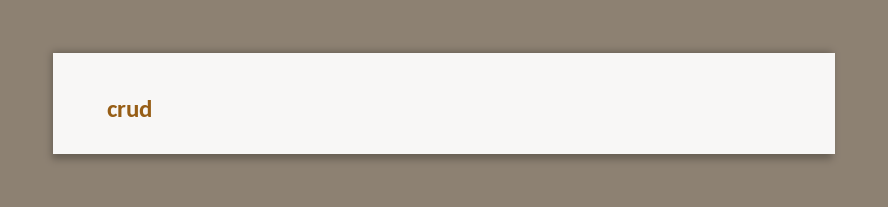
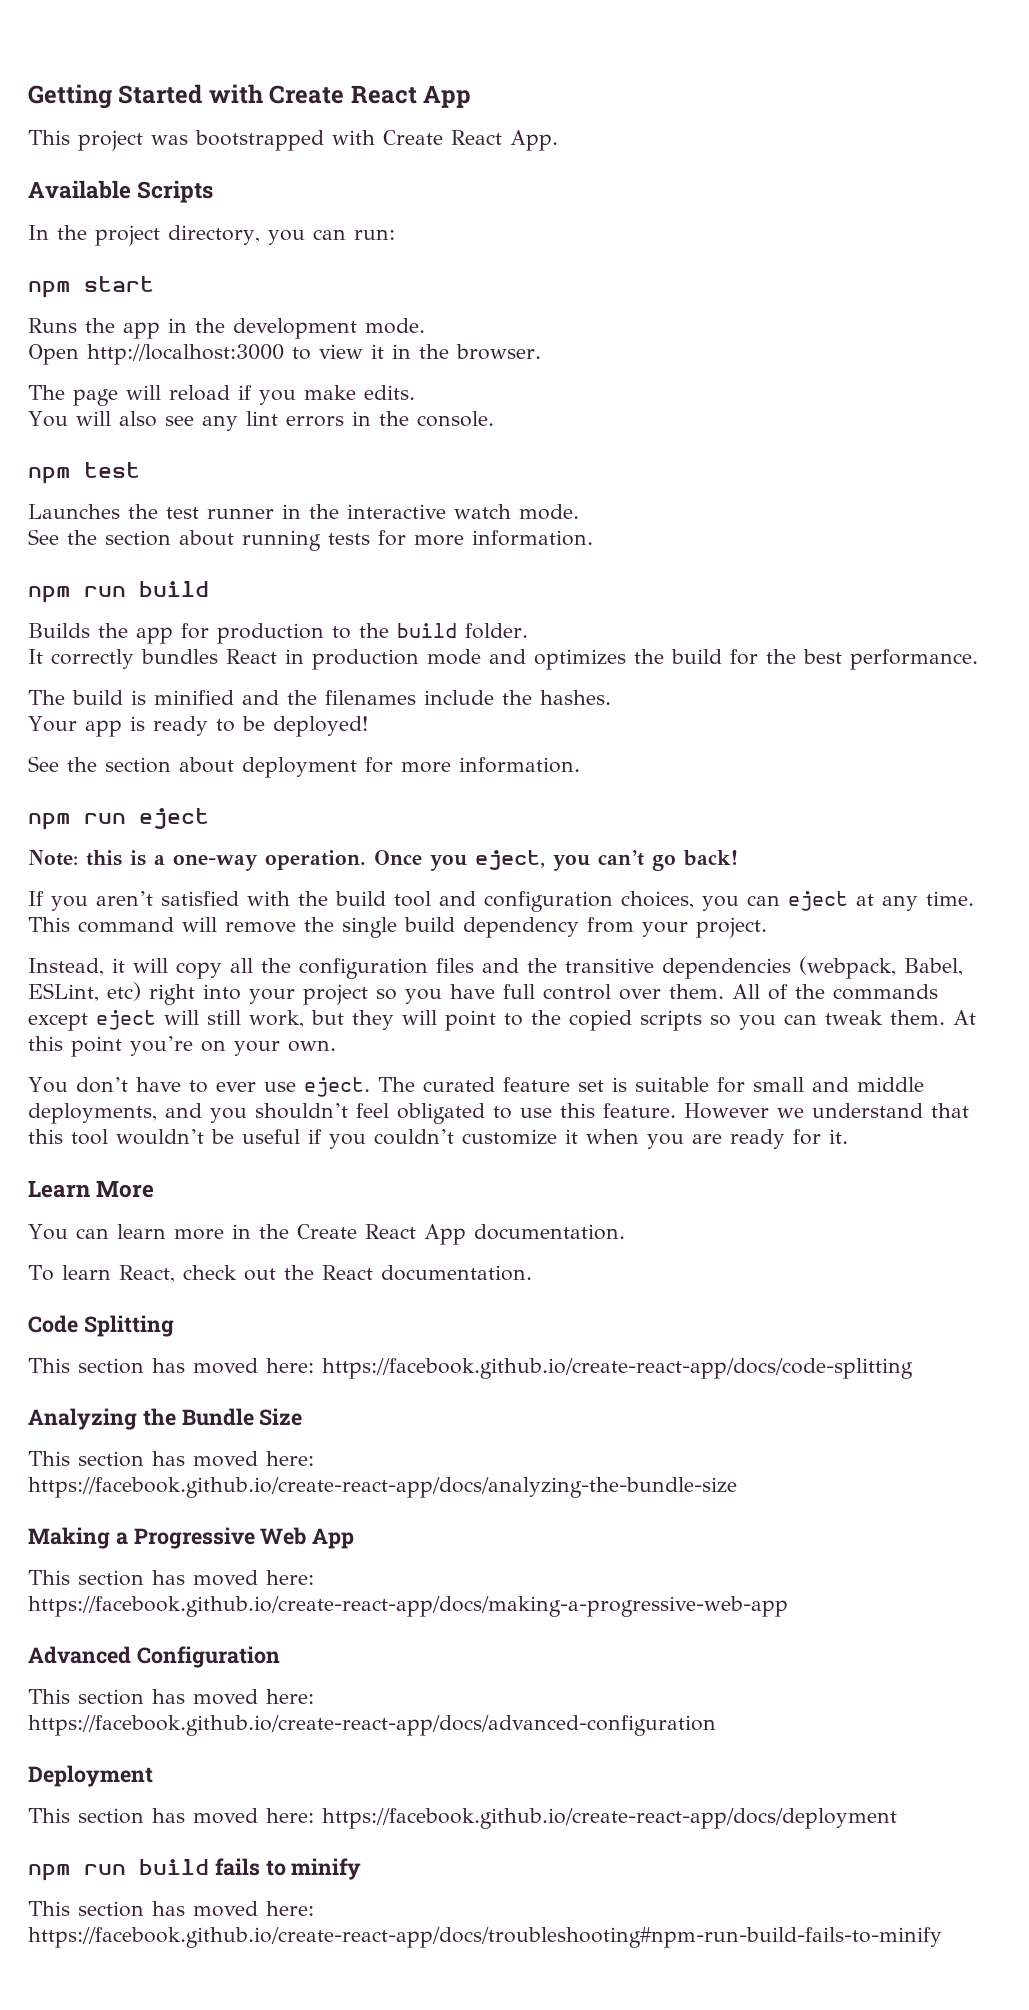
- crud
+ Getting Started with Create React App
+ This project was bootstrapped with Create React App.
+ Available Scripts
+ In the project directory, you can run:
+ npm start
+ Runs the app in the development mode.
+ Open http://localhost:3000 to view it in the browser.
+ The page will reload if you make edits.
+ You will also see any lint errors in the console.
+ npm test
+ Launches the test runner in the interactive watch mode.
+ See the section about running tests for more information.
+ npm run build
+ Builds the app for production to the build folder.
+ It correctly bundles React in production mode and optimizes the build for the best performance.
+ The build is minified and the filenames include the hashes.
+ Your app is ready to be deployed!
+ See the section about deployment for more information.
+ npm run eject
+ Note: this is a one-way operation. Once you eject, you can’t go back!
+ If you aren’t satisfied with the build tool and configuration choices, you can eject at any time. This command will remove the single build dependency from your project.
+ Instead, it will copy all the configuration files and the transitive dependencies (webpack, Babel, ESLint, etc) right into your project so you have full control over them. All of the commands except eject will still work, but they will point to the copied scripts so you can tweak them. At this point you’re on your own.
+ You don’t have to ever use eject. The curated feature set is suitable for small and middle deployments, and you shouldn’t feel obligated to use this feature. However we understand that this tool wouldn’t be useful if you couldn’t customize it when you are ready for it.
+ Learn More
+ You can learn more in the Create React App documentation.
+ To learn React, check out the React documentation.
+ Code Splitting
+ This section has moved here: https://facebook.github.io/create-react-app/docs/code-splitting
+ Analyzing the Bundle Size
+ This section has moved here: https://facebook.github.io/create-react-app/docs/analyzing-the-bundle-size
+ Making a Progressive Web App
+ This section has moved here: https://facebook.github.io/create-react-app/docs/making-a-progressive-web-app
+ Advanced Configuration
+ This section has moved here: https://facebook.github.io/create-react-app/docs/advanced-configuration
+ Deployment
+ This section has moved here: https://facebook.github.io/create-react-app/docs/deployment
+ npm run build fails to minify
+ This section has moved here: https://facebook.github.io/create-react-app/docs/troubleshooting#npm-run-build-fails-to-minify

